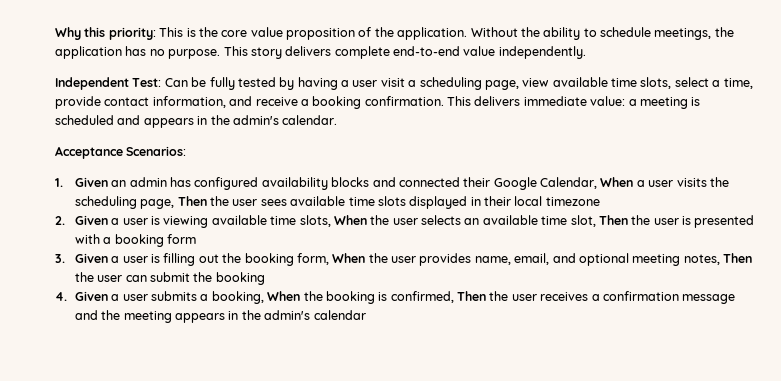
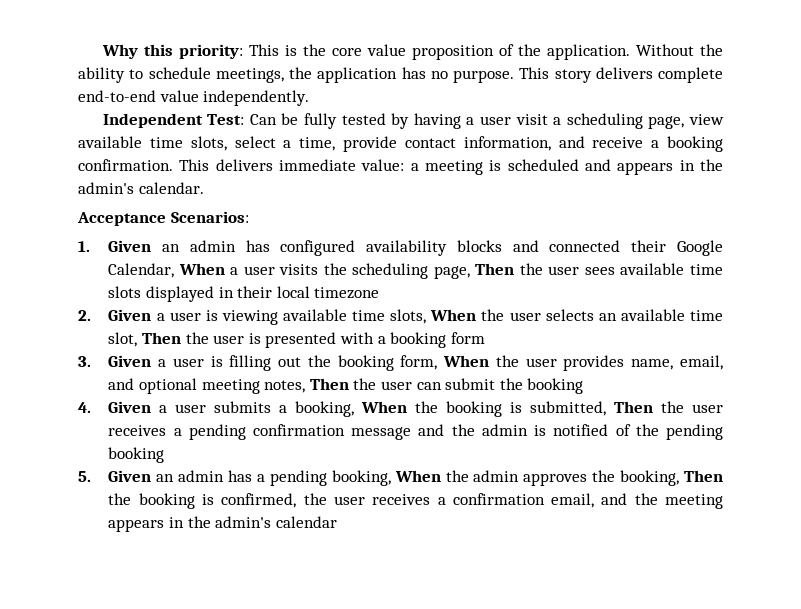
- 4. Given a user submits a booking, When the booking is confirmed, Then the user receives a confirmation message and the meeting appears in the admin's calendar
+ 4. Given a user submits a booking, When the booking is submitted, Then the user receives a pending confirmation message and the admin is notified of the pending booking
+ 5. Given an admin has a pending booking, When the admin approves the booking, Then the booking is confirmed, the user receives a confirmation email, and the meeting appears in the admin's calendar

